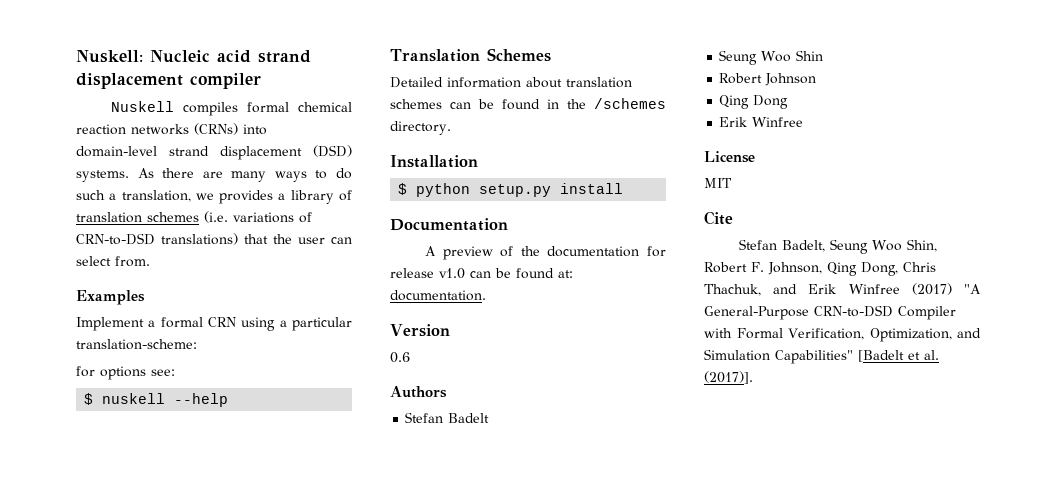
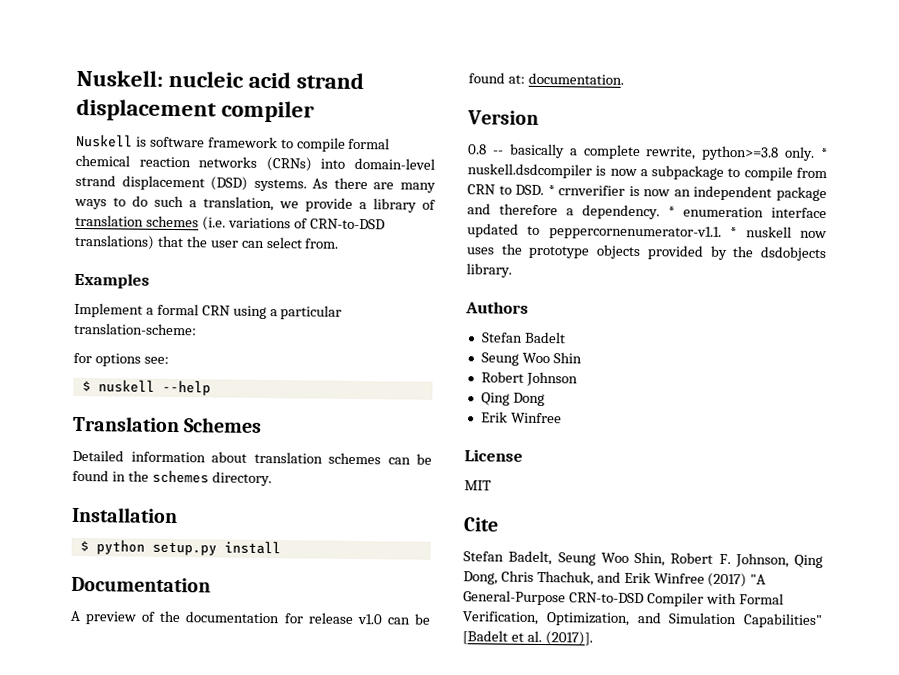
- Nuskell: Nucleic acid strand displacement compiler
+ Nuskell: nucleic acid strand displacement compiler
- Nuskell compiles formal chemical reaction networks (CRNs) into domain-level strand displacement (DSD) systems.
+ Nuskell is software framework to compile formal chemical reaction networks (CRNs) into domain-level strand displacement (DSD) systems.
- As there are many ways to do such a translation, we provides a library of translation schemes (i.e. variations of CRN-to-DSD translations) that the user can select from.
+ As there are many ways to do such a translation, we provide a library of translation schemes (i.e. variations of CRN-to-DSD translations) that the user can select from.
- Detailed information about translation schemes can be found in the /schemes directory.
+ Detailed information about translation schemes can be found in the schemes directory.
- 0.6
+ 0.8 -- basically a complete rewrite, python>=3.8 only. * nuskell.dsdcompiler is now a subpackage to compile from CRN to DSD. * crnverifier is now an independent package and therefore a dependency. * enumeration interface updated to peppercornenumerator-v1.1. * nuskell now uses the prototype objects provided by the dsdobjects library.

